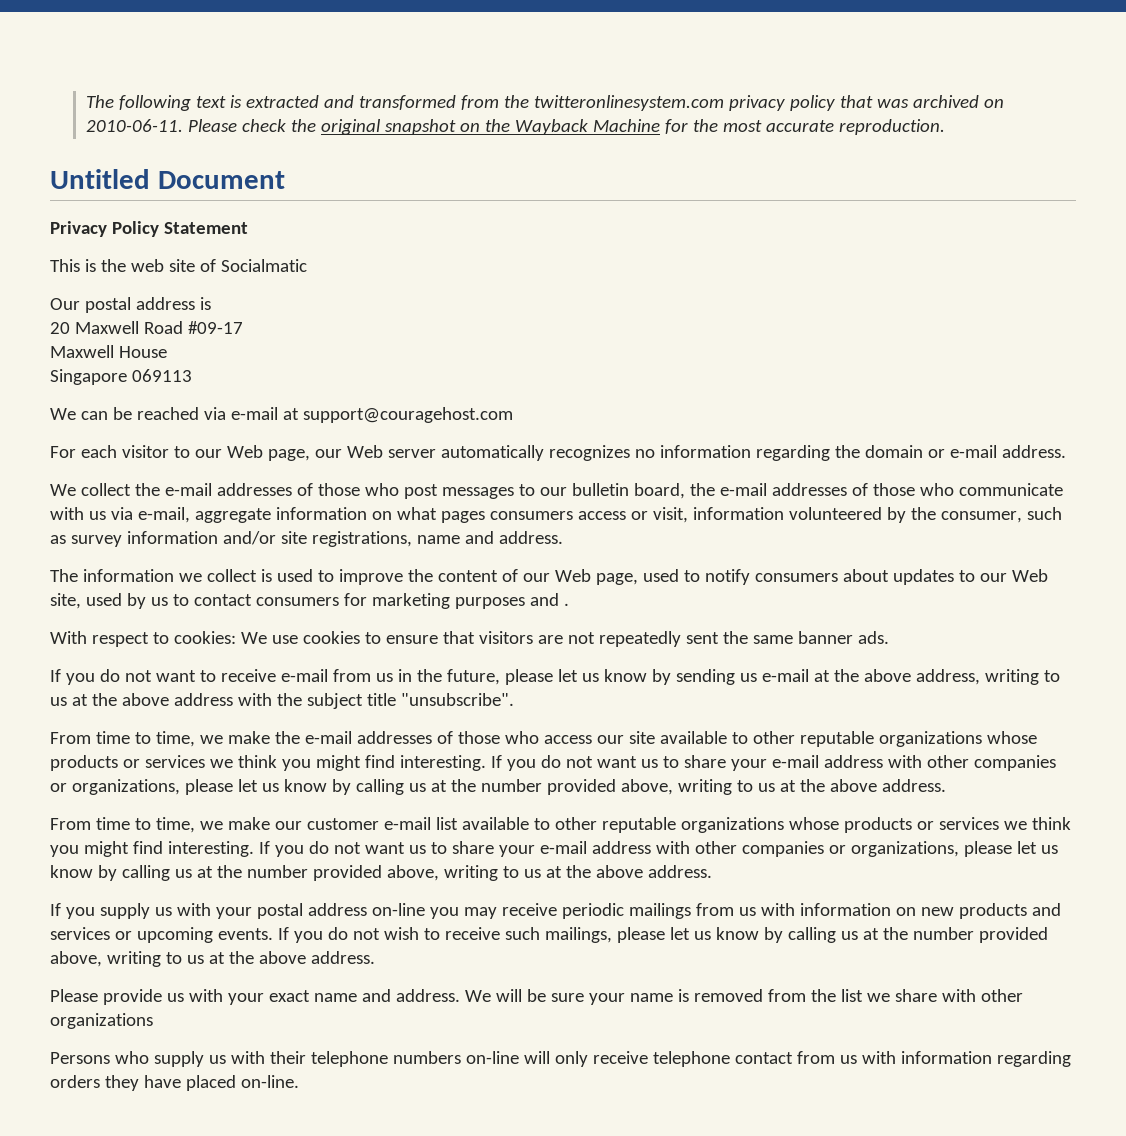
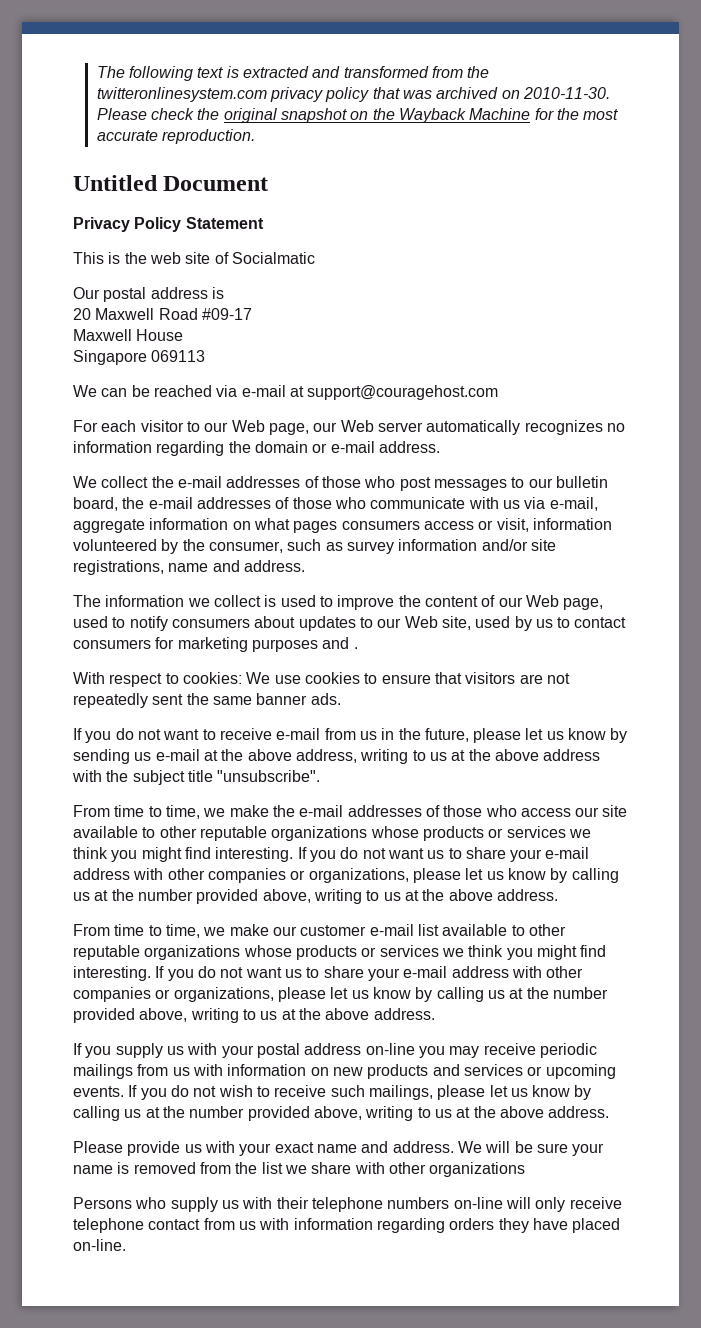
- The following text is extracted and transformed from the twitteronlinesystem.com privacy policy that was archived on 2010-06-11.
+ The following text is extracted and transformed from the twitteronlinesystem.com privacy policy that was archived on 2010-11-30.

